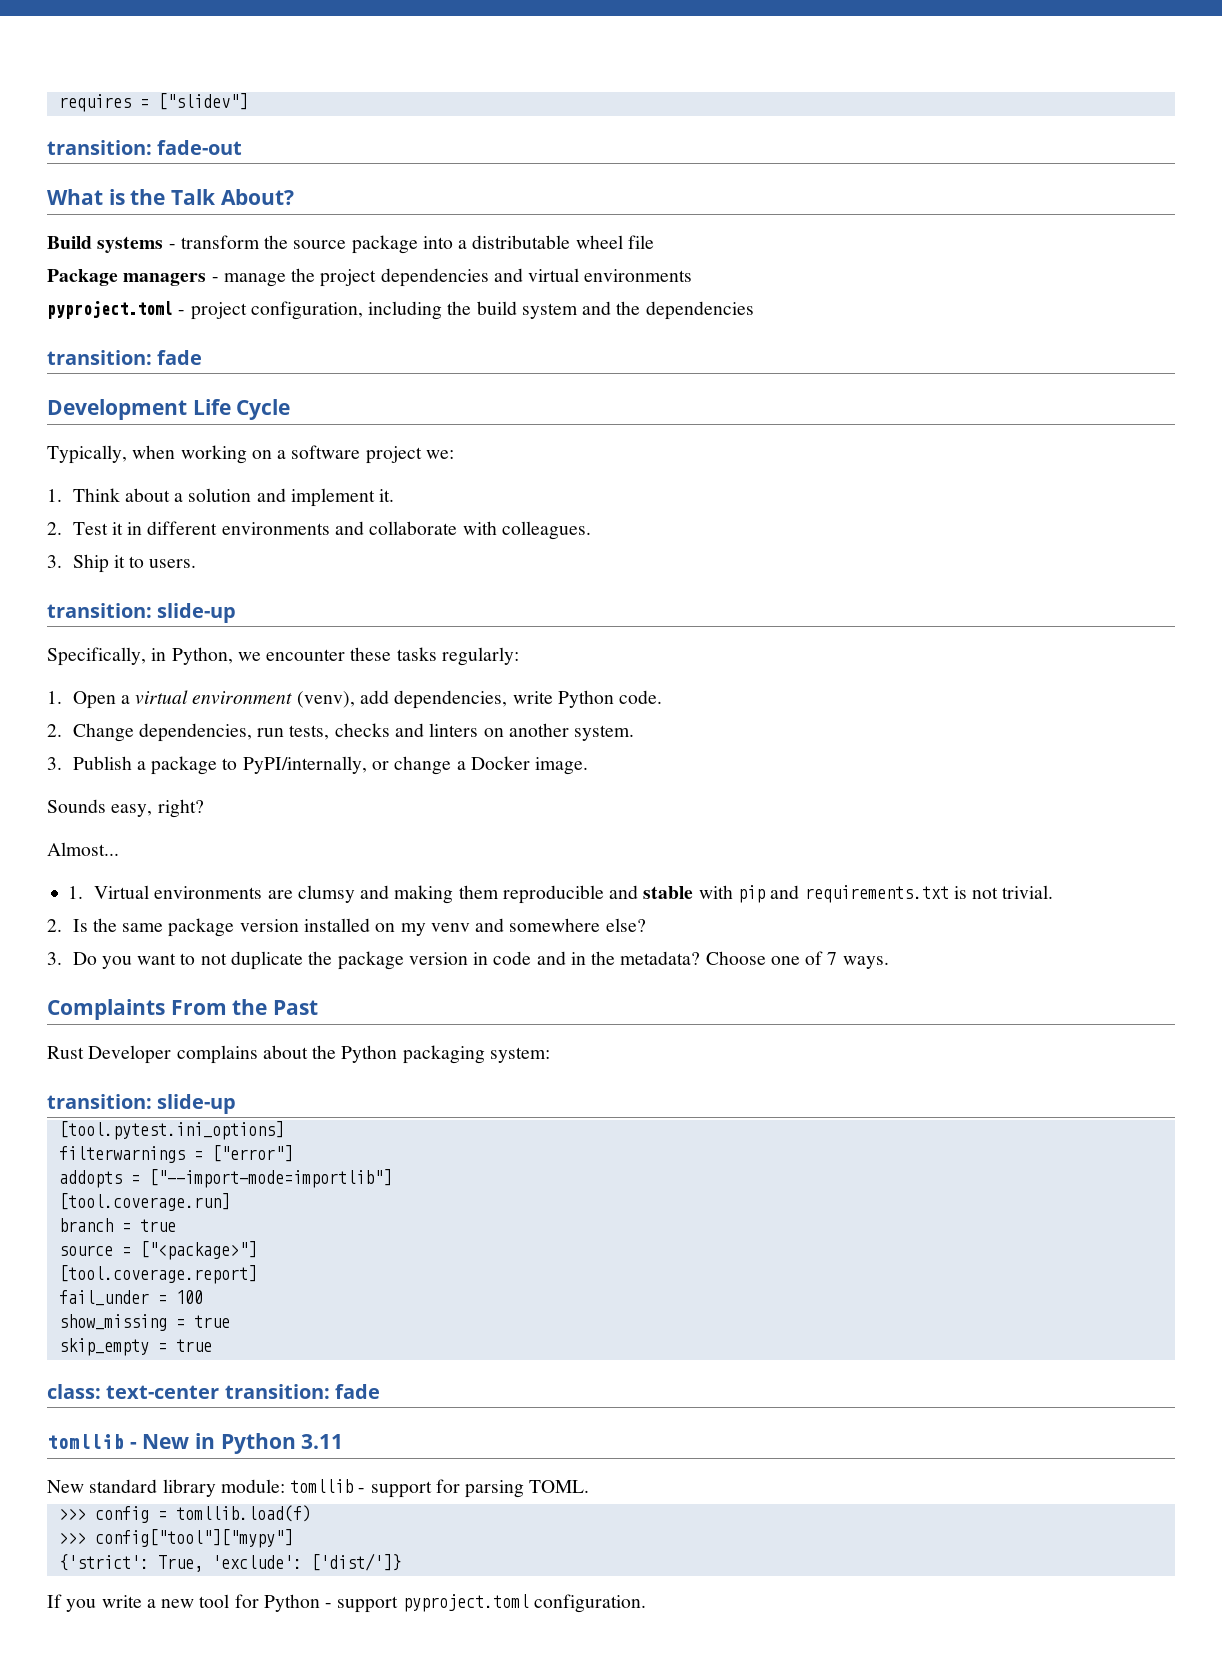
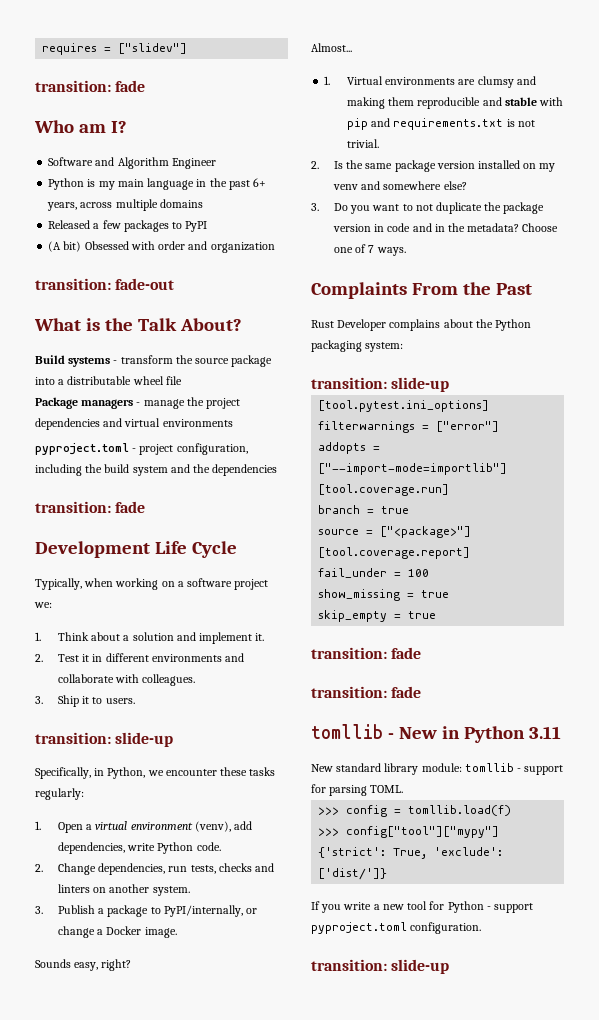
  requires = ["slidev"]
+ transition: fade
+ Who am I?
+ Software and Algorithm Engineer
+ Python is my main language in the past 6+ years, across multiple domains
+ Released a few packages to PyPI
+ (A bit) Obsessed with order and organization
  skip_empty = true
- class: text-center transition: fade
+ transition: fade
+ transition: fade
  If you write a new tool for Python - support pyproject.toml configuration.
+ transition: slide-up

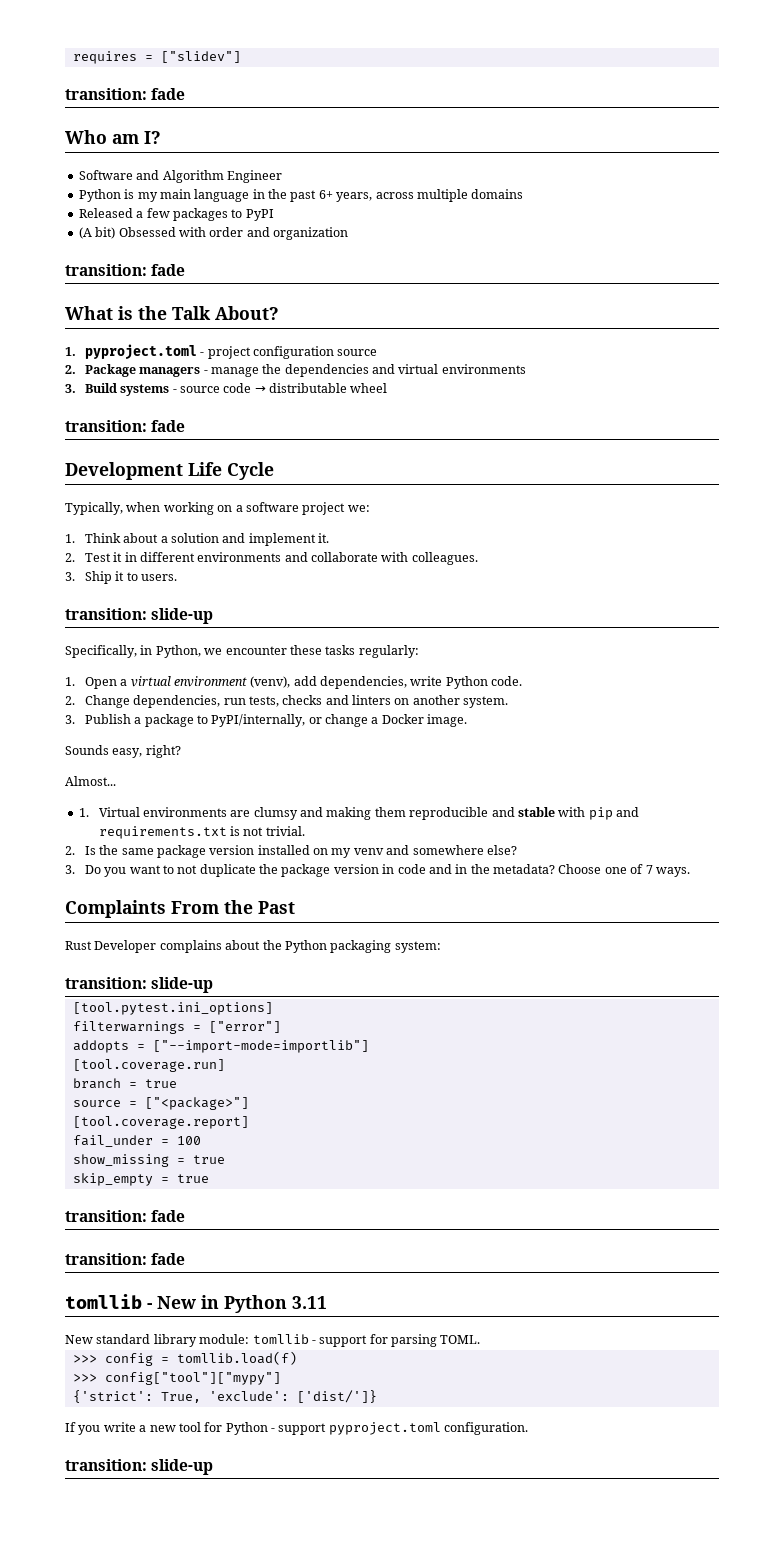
  (A bit) Obsessed with order and organization
- transition: fade-out
+ transition: fade
- Build systems - transform the source package into a distributable wheel file
- Package managers - manage the project dependencies and virtual environments
+ 1. pyproject.toml - project configuration source
+ 2. Package managers - manage the dependencies and virtual environments
- pyproject.toml - project configuration, including the build system and the dependencies
+ 3. Build systems - source code → distributable wheel

